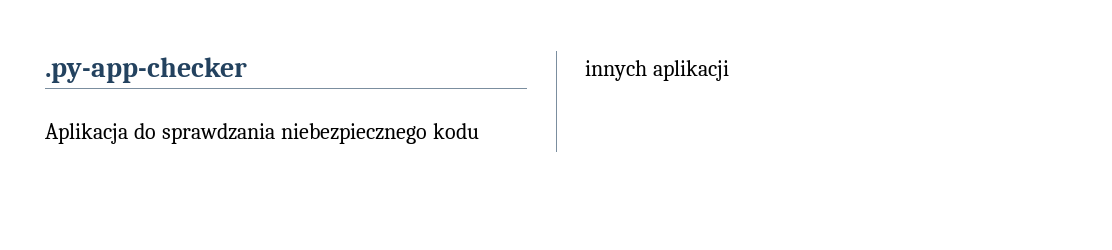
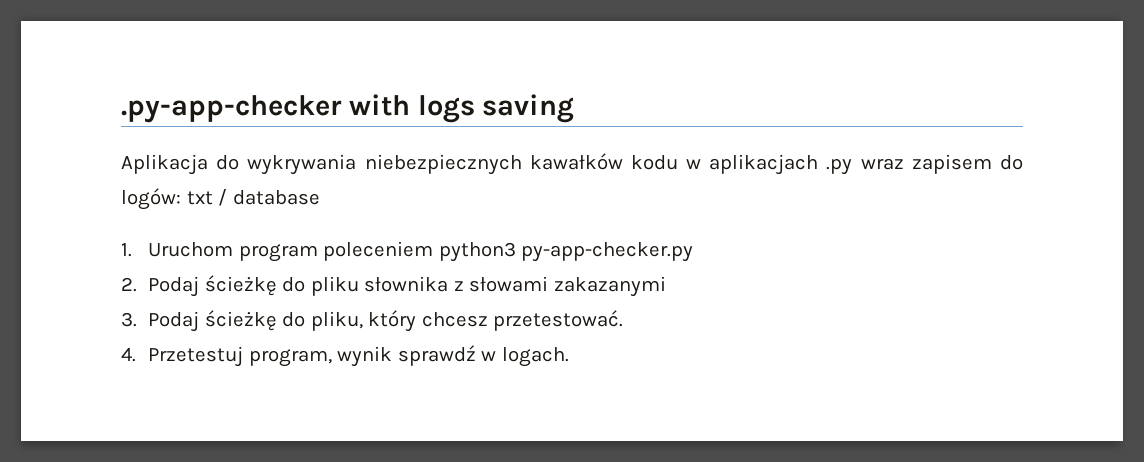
- .py-app-checker
+ .py-app-checker with logs saving
- Aplikacja do sprawdzania niebezpiecznego kodu innych aplikacji
+ Aplikacja do wykrywania niebezpiecznych kawałków kodu w aplikacjach .py wraz zapisem do logów: txt / database
+ 1. Uruchom program poleceniem python3 py-app-checker.py
+ 2. Podaj ścieżkę do pliku słownika z słowami zakazanymi
+ 3. Podaj ścieżkę do pliku, który chcesz przetestować.
+ 4. Przetestuj program, wynik sprawdź w logach.

